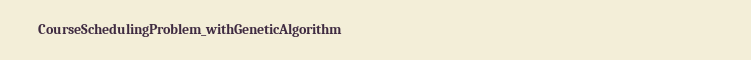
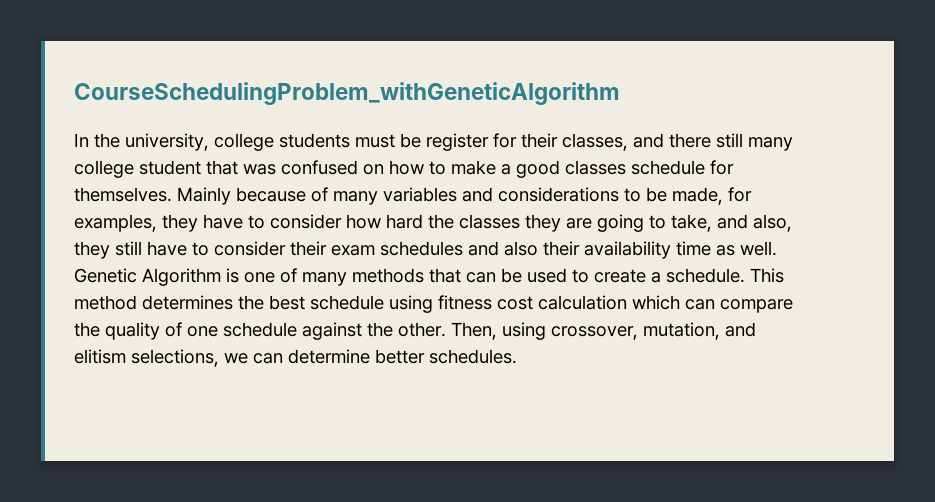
+ In the university, college students must be register for their classes, and there still many college student that was confused on how to make a good classes schedule for themselves. Mainly because of many variables and considerations to be made, for examples, they have to consider how hard the classes they are going to take, and also, they still have to consider their exam schedules and also their availability time as well. Genetic Algorithm is one of many methods that can be used to create a schedule. This method determines the best schedule using fitness cost calculation which can compare the quality of one schedule against the other. Then, using crossover, mutation, and elitism selections, we can determine better schedules.

